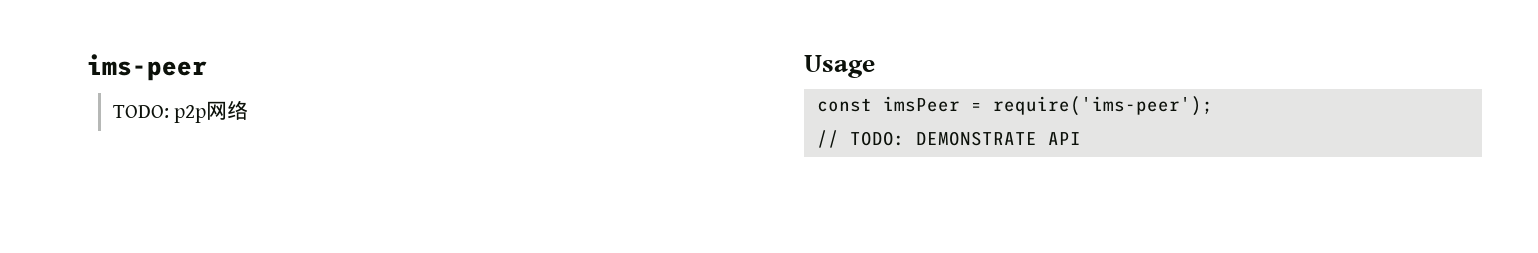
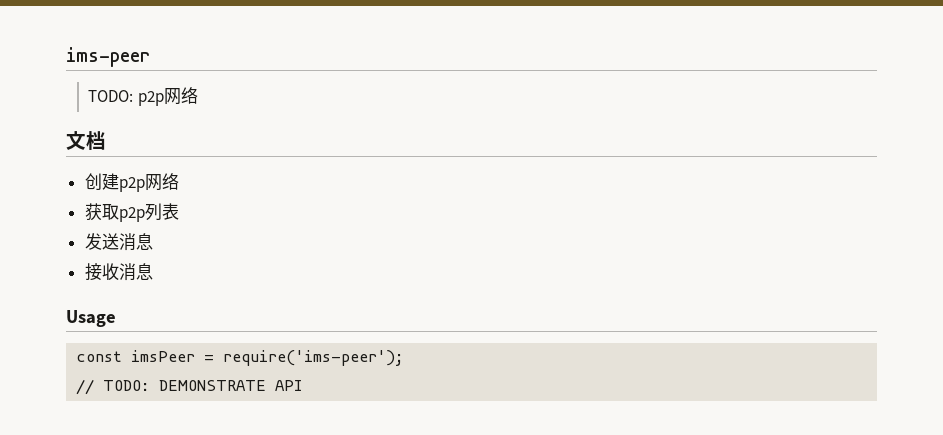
+ 文档
+ 创建p2p网络
+ 获取p2p列表
+ 发送消息
+ 接收消息

